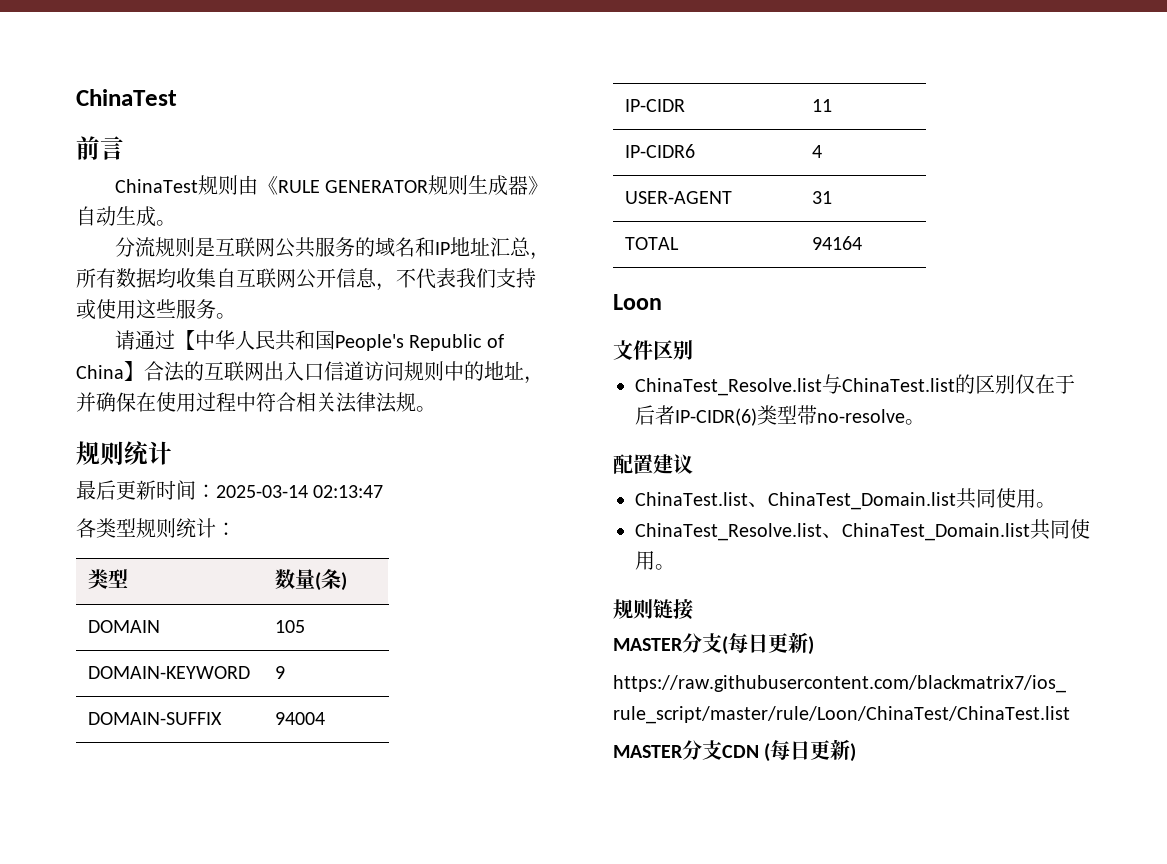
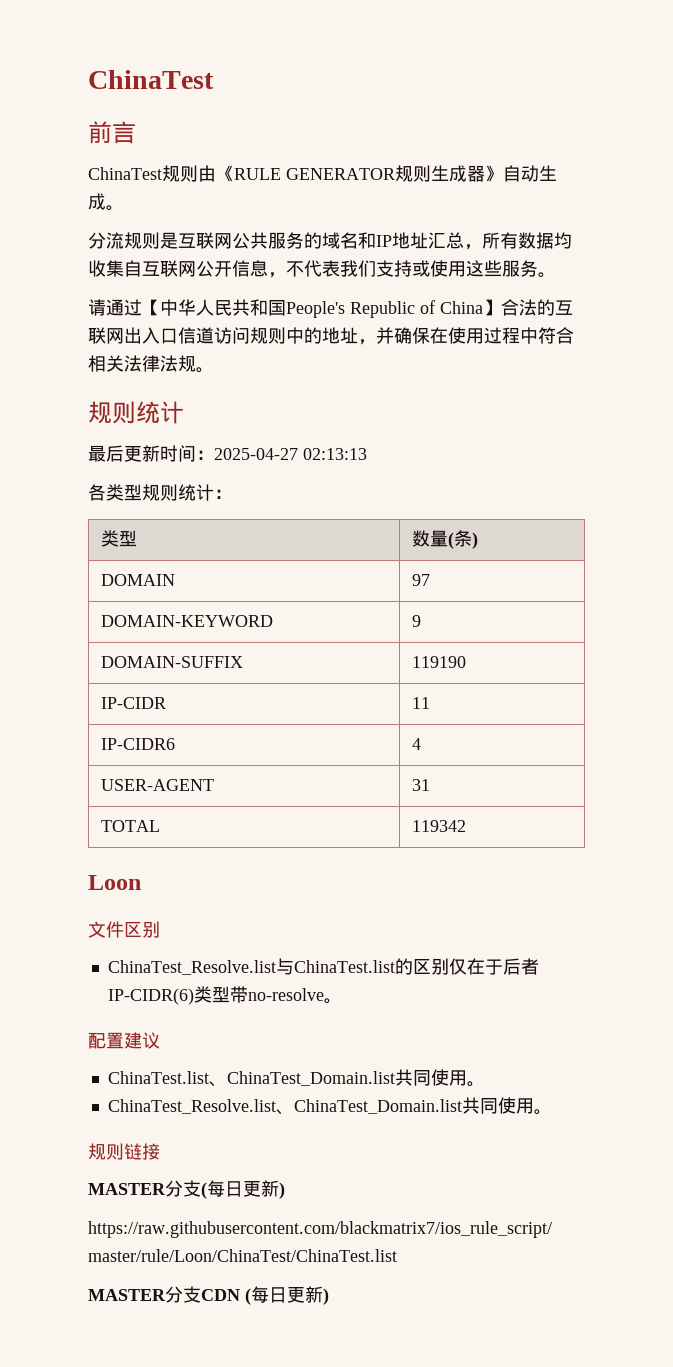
- 最后更新时间：2025-03-14 02:13:47
+ 最后更新时间：2025-04-27 02:13:13
- DOMAIN | 105
+ DOMAIN | 97
- DOMAIN-SUFFIX | 94004
+ DOMAIN-SUFFIX | 119190
- TOTAL | 94164
+ TOTAL | 119342

